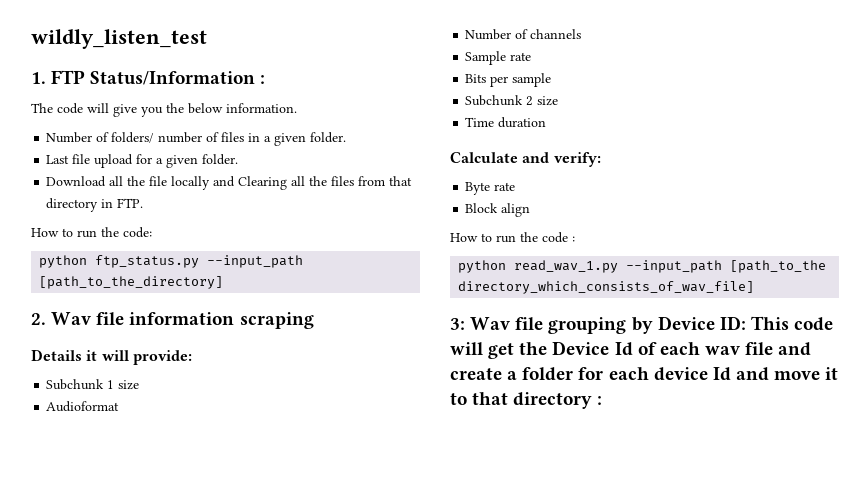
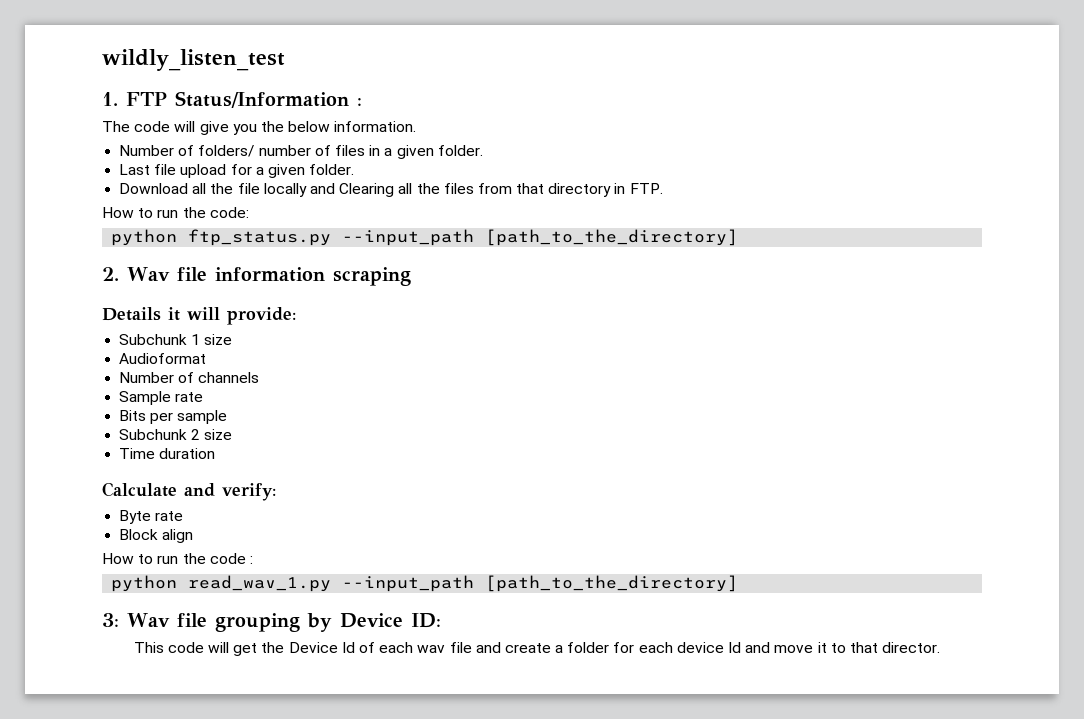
- python read_wav_1.py --input_path [path_to_the directory_which_consists_of_wav_file]
+ python read_wav_1.py --input_path [path_to_the_directory]
- 3: Wav file grouping by Device ID: This code will get the Device Id of each wav file and create a folder for each device Id and move it to that directory :
+ 3: Wav file grouping by Device ID:
+ This code will get the Device Id of each wav file and create a folder for each device Id and move it to that director.

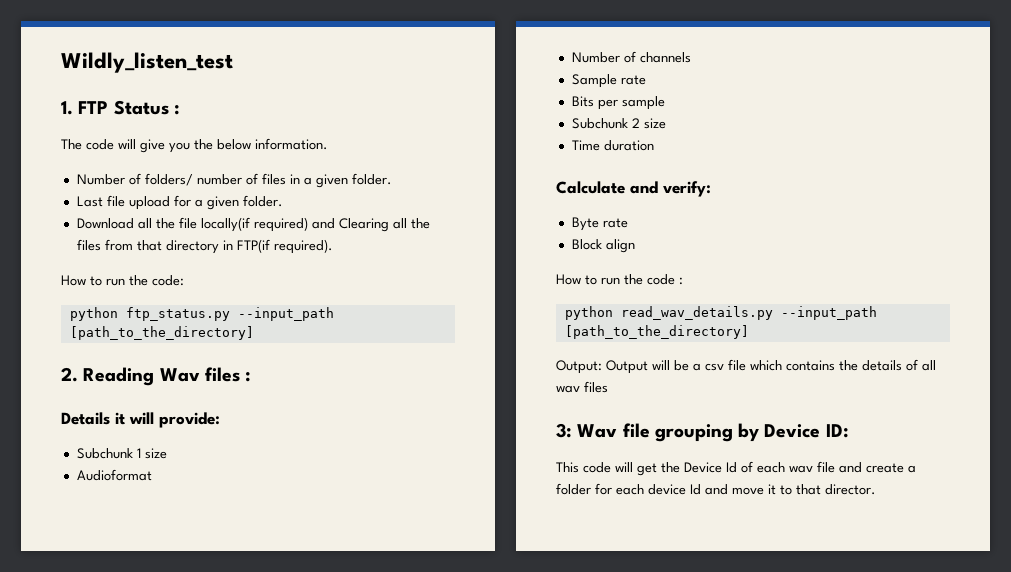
- wildly_listen_test
+ Wildly_listen_test
- 1. FTP Status/Information :
+ 1. FTP Status :
- Download all the file locally and Clearing all the files from that directory in FTP.
+ Download all the file locally(if required) and Clearing all the files from that directory in FTP(if required).
- 2. Wav file information scraping
+ 2. Reading Wav files :
- python read_wav_1.py --input_path [path_to_the_directory]
+ python read_wav_details.py --input_path [path_to_the_directory]
+ Output: Output will be a csv file which contains the details of all wav files

